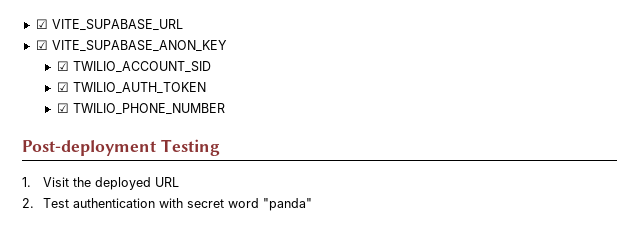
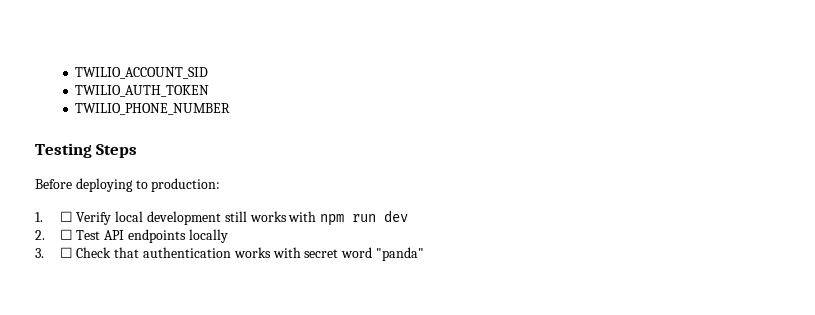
- ☑ VITE_SUPABASE_URL
- ☑ VITE_SUPABASE_ANON_KEY
- ☑ TWILIO_ACCOUNT_SID
+ TWILIO_ACCOUNT_SID
- ☑ TWILIO_AUTH_TOKEN
+ TWILIO_AUTH_TOKEN
- ☑ TWILIO_PHONE_NUMBER
+ TWILIO_PHONE_NUMBER
- Post-deployment Testing
- 1. Visit the deployed URL
- 2. Test authentication with secret word "panda"
+ Testing Steps
+ Before deploying to production:
+ 1. ☐ Verify local development still works with npm run dev
+ 2. ☐ Test API endpoints locally
+ 3. ☐ Check that authentication works with secret word "panda"

